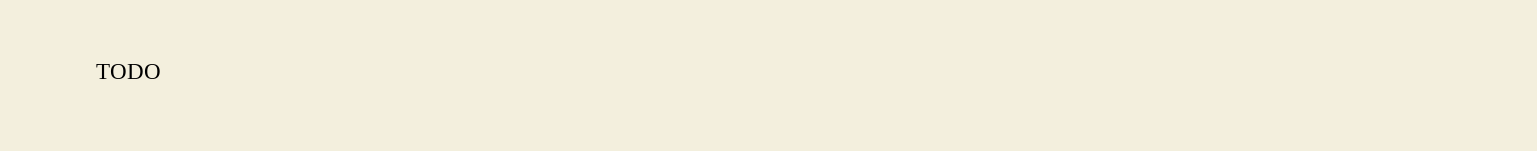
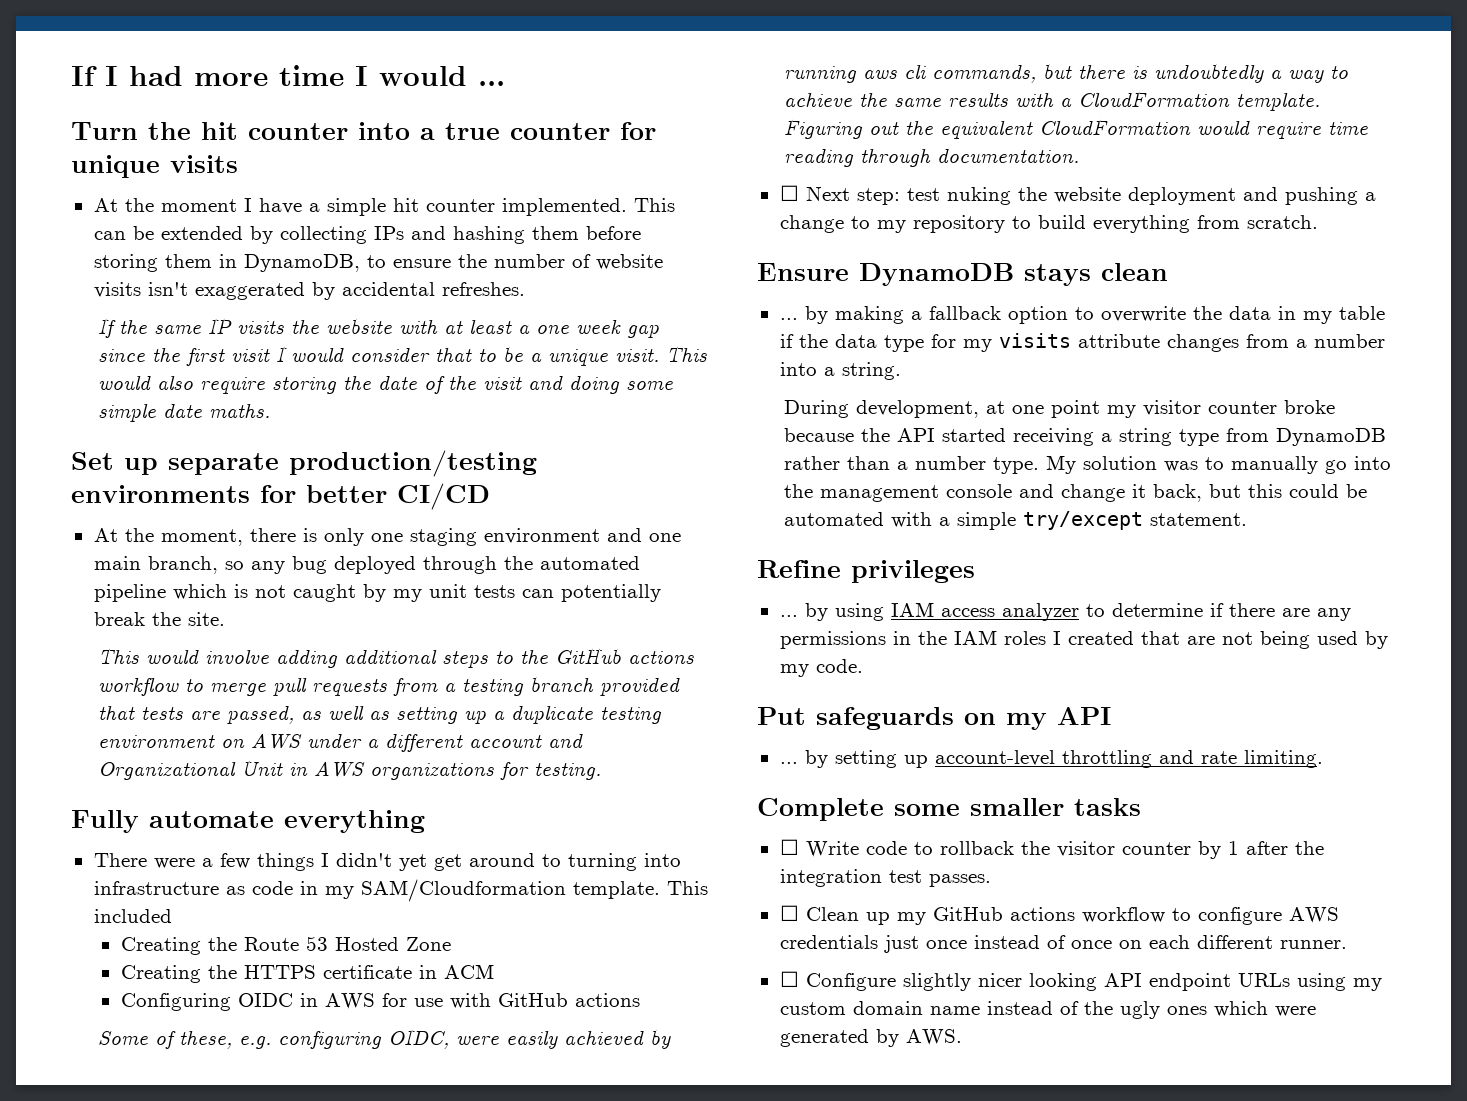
- TODO
+ If I had more time I would ...
+ Turn the hit counter into a true counter for unique visits
+ At the moment I have a simple hit counter implemented. This can be extended by collecting IPs and hashing them before storing them in DynamoDB, to ensure the number of website visits isn't exaggerated by accidental refreshes.
+ If the same IP visits the website with at least a one week gap since the first visit I would consider that to be a unique visit. This would also require storing the date of the visit and doing some simple date maths.
+ Set up separate production/testing environments for better CI/CD
+ At the moment, there is only one staging environment and one main branch, so any bug deployed through the automated pipeline which is not caught by my unit tests can potentially break the site.
+ This would involve adding additional steps to the GitHub actions workflow to merge pull requests from a testing branch provided that tests are passed, as well as setting up a duplicate testing environment on AWS under a different account and Organizational Unit in AWS organizations for testing.
+ Fully automate everything
+ There were a few things I didn't yet get around to turning into infrastructure as code in my SAM/Cloudformation template. This included
+ Creating the Route 53 Hosted Zone
+ Creating the HTTPS certificate in ACM
+ Configuring OIDC in AWS for use with GitHub actions
+ Some of these, e.g. configuring OIDC, were easily achieved by running aws cli commands, but there is undoubtedly a way to achieve the same results with a CloudFormation template. Figuring out the equivalent CloudFormation would require time reading through documentation.
+ ☐ Next step: test nuking the website deployment and pushing a change to my repository to build everything from scratch.
+ Ensure DynamoDB stays clean
+ ... by making a fallback option to overwrite the data in my table if the data type for my visits attribute changes from a number into a string.
+ During development, at one point my visitor counter broke because the API started receiving a string type from DynamoDB rather than a number type. My solution was to manually go into the management console and change it back, but this could be automated with a simple try/except statement.
+ Refine privileges
+ ... by using IAM access analyzer to determine if there are any permissions in the IAM roles I created that are not being used by my code.
+ Put safeguards on my API
+ ... by setting up account-level throttling and rate limiting.
+ Complete some smaller tasks
+ ☐ Write code to rollback the visitor counter by 1 after the integration test passes.
+ ☐ Clean up my GitHub actions workflow to configure AWS credentials just once instead of once on each different runner.
+ ☐ Configure slightly nicer looking API endpoint URLs using my custom domain name instead of the ugly ones which were generated by AWS.

